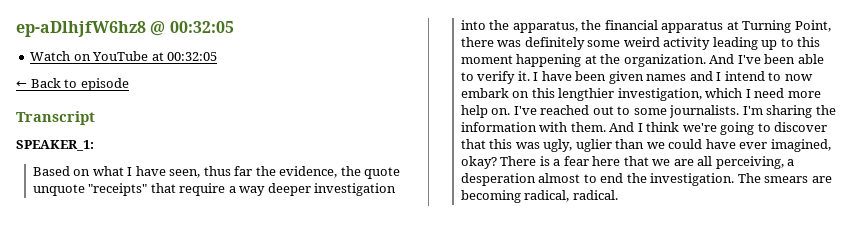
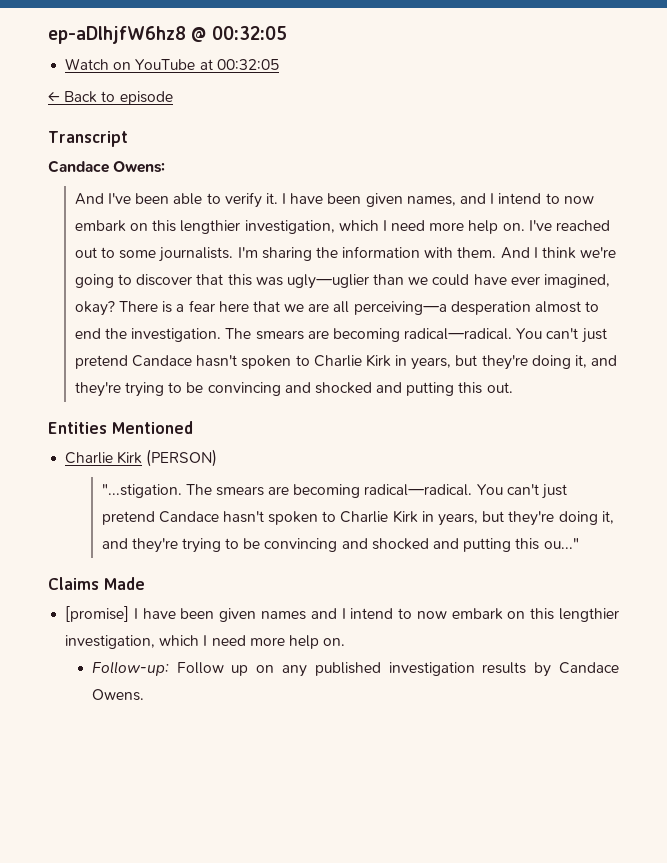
- SPEAKER_1:
- Based on what I have seen, thus far the evidence, the quote unquote "receipts" that require a way deeper investigation into the apparatus, the financial apparatus at Turning Point, there was definitely some weird activity leading up to this moment happening at the organization. And I've been able to verify it.
+ Candace Owens:
+ And I've been able to verify it.
- I have been given names and I intend to now embark on this lengthier investigation, which I need more help on.
+ I have been given names, and I intend to now embark on this lengthier investigation, which I need more help on.
- And I think we're going to discover that this was ugly, uglier than we could have ever imagined, okay?
+ And I think we're going to discover that this was ugly—uglier than we could have ever imagined, okay?
- There is a fear here that we are all perceiving, a desperation almost to end the investigation.
+ There is a fear here that we are all perceiving—a desperation almost to end the investigation.
- The smears are becoming radical, radical.
+ The smears are becoming radical—radical. You can't just pretend Candace hasn't spoken to Charlie Kirk in years, but they're doing it, and they're trying to be convincing and shocked and putting this out.
+ Entities Mentioned
+ Charlie Kirk (PERSON)
+ "...stigation. The smears are becoming radical—radical. You can't just pretend Candace hasn't spoken to Charlie Kirk in years, but they're doing it, and they're trying to be convincing and shocked and putting this ou..."
+ Claims Made
+ [promise] I have been given names and I intend to now embark on this lengthier investigation, which I need more help on.
+ Follow-up: Follow up on any published investigation results by Candace Owens.

